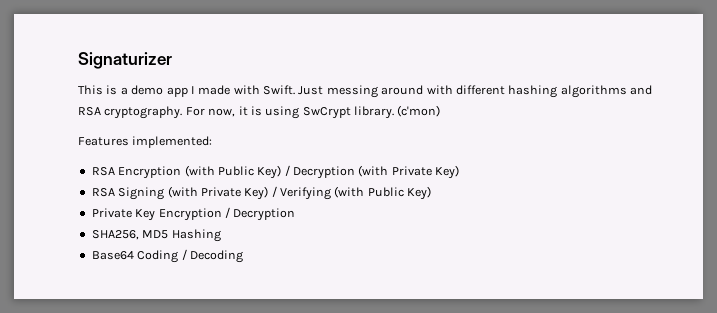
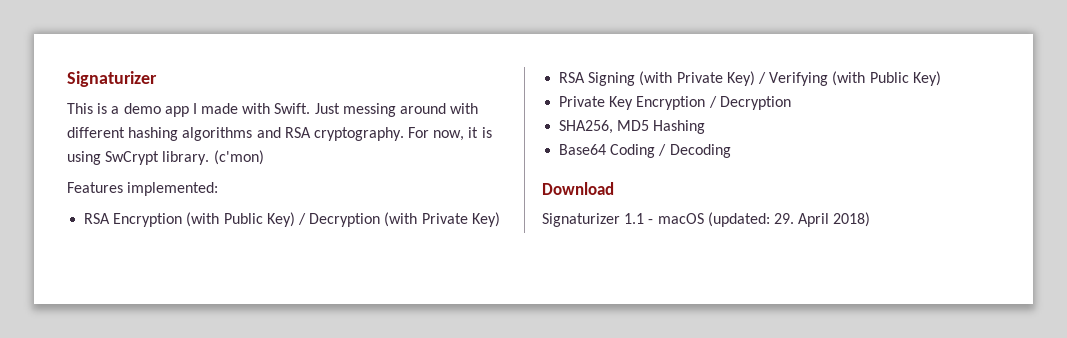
+ Download
+ Signaturizer 1.1 - macOS (updated: 29. April 2018)

